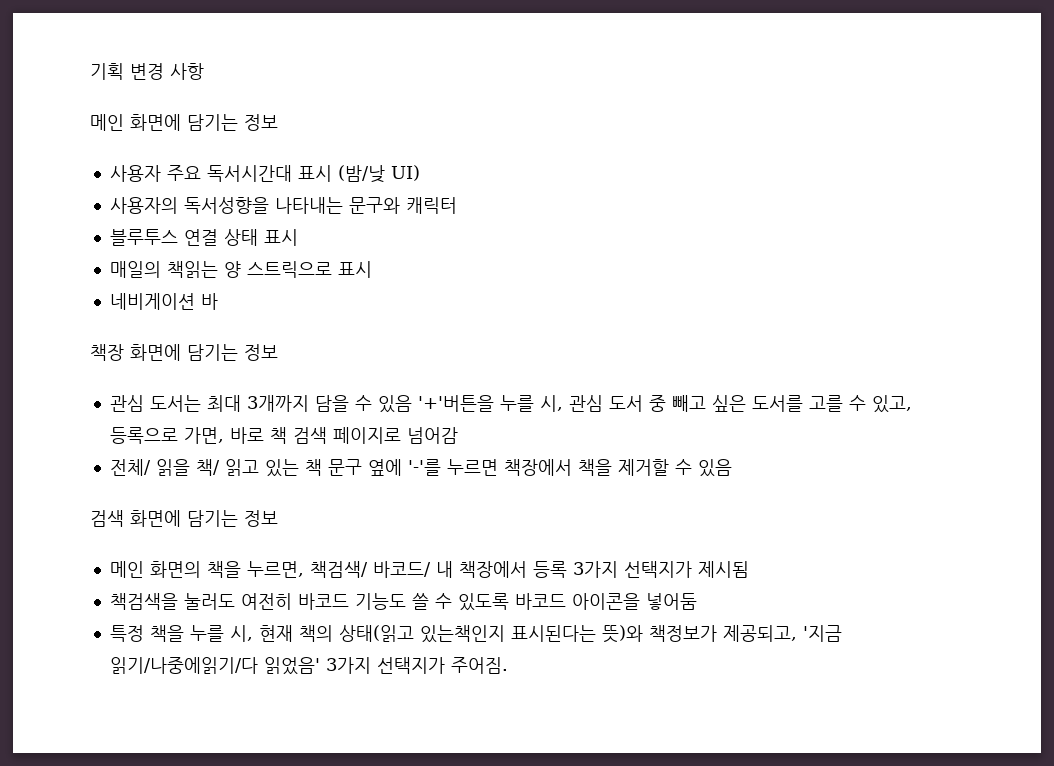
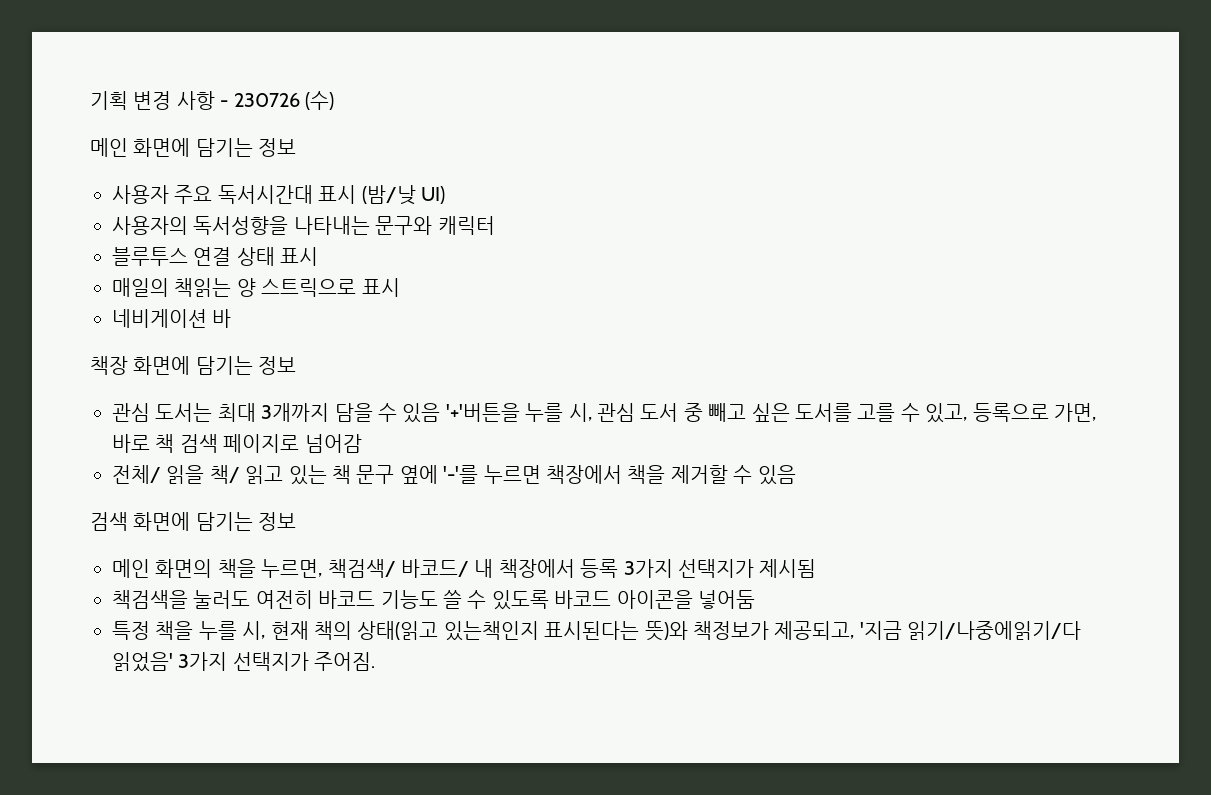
- 기획 변경 사항
+ 기획 변경 사항 - 230726 (수)

